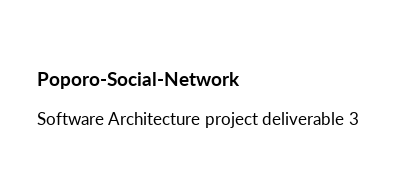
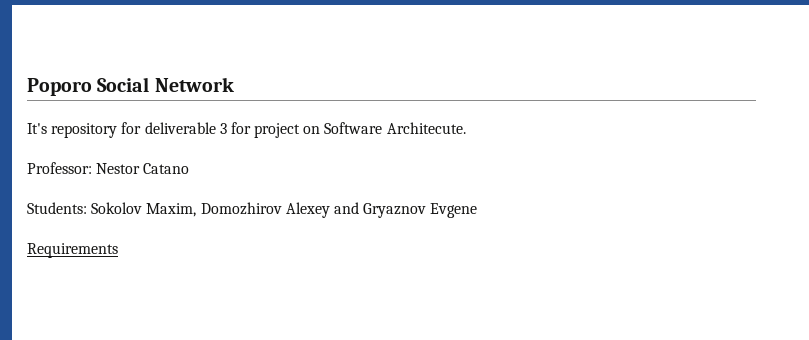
- Poporo-Social-Network
- Software Architecture project deliverable 3
+ Poporo Social Network
+ It's repository for deliverable 3 for project on Software Architecute.
+ Professor: Nestor Catano
+ Students: Sokolov Maxim, Domozhirov Alexey and Gryaznov Evgene
+ Requirements

